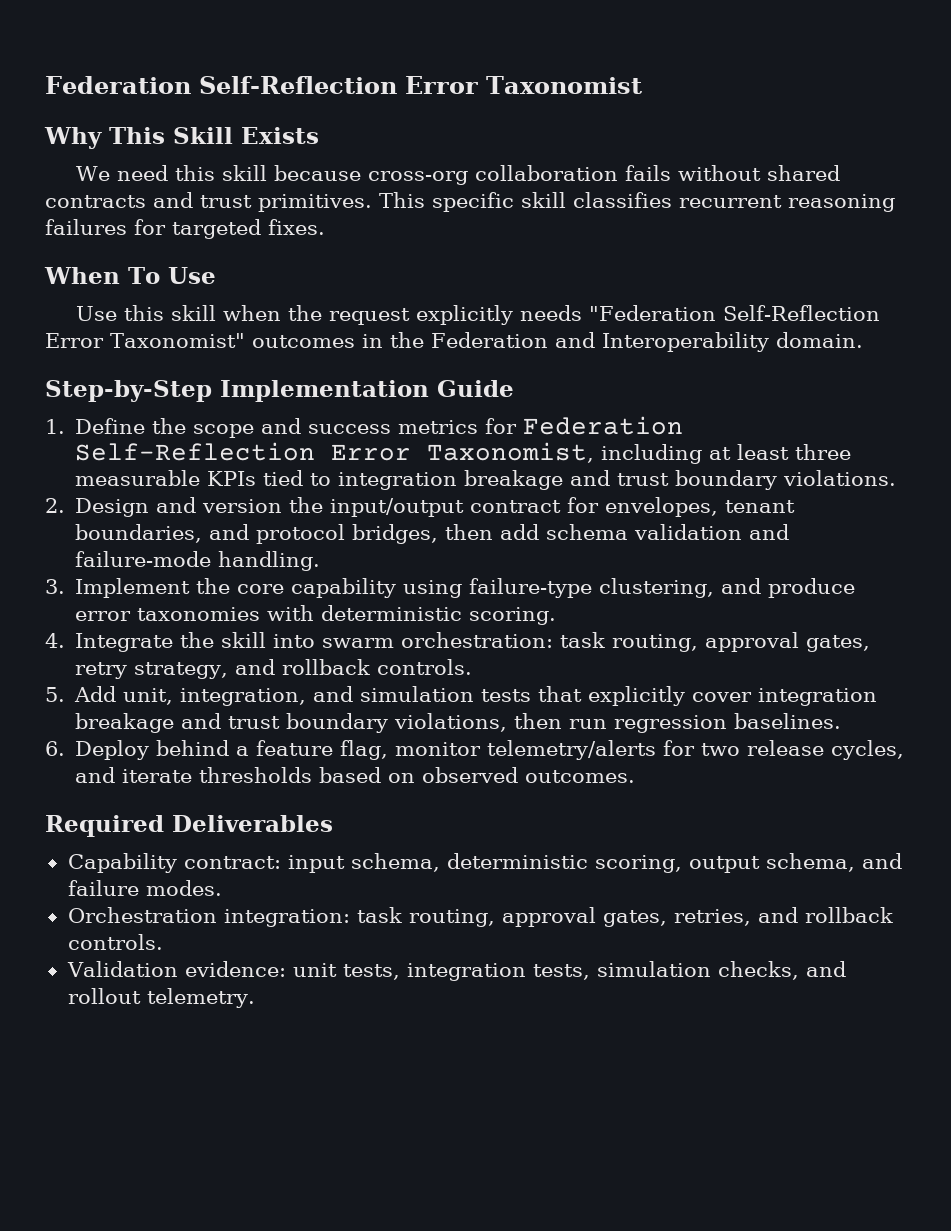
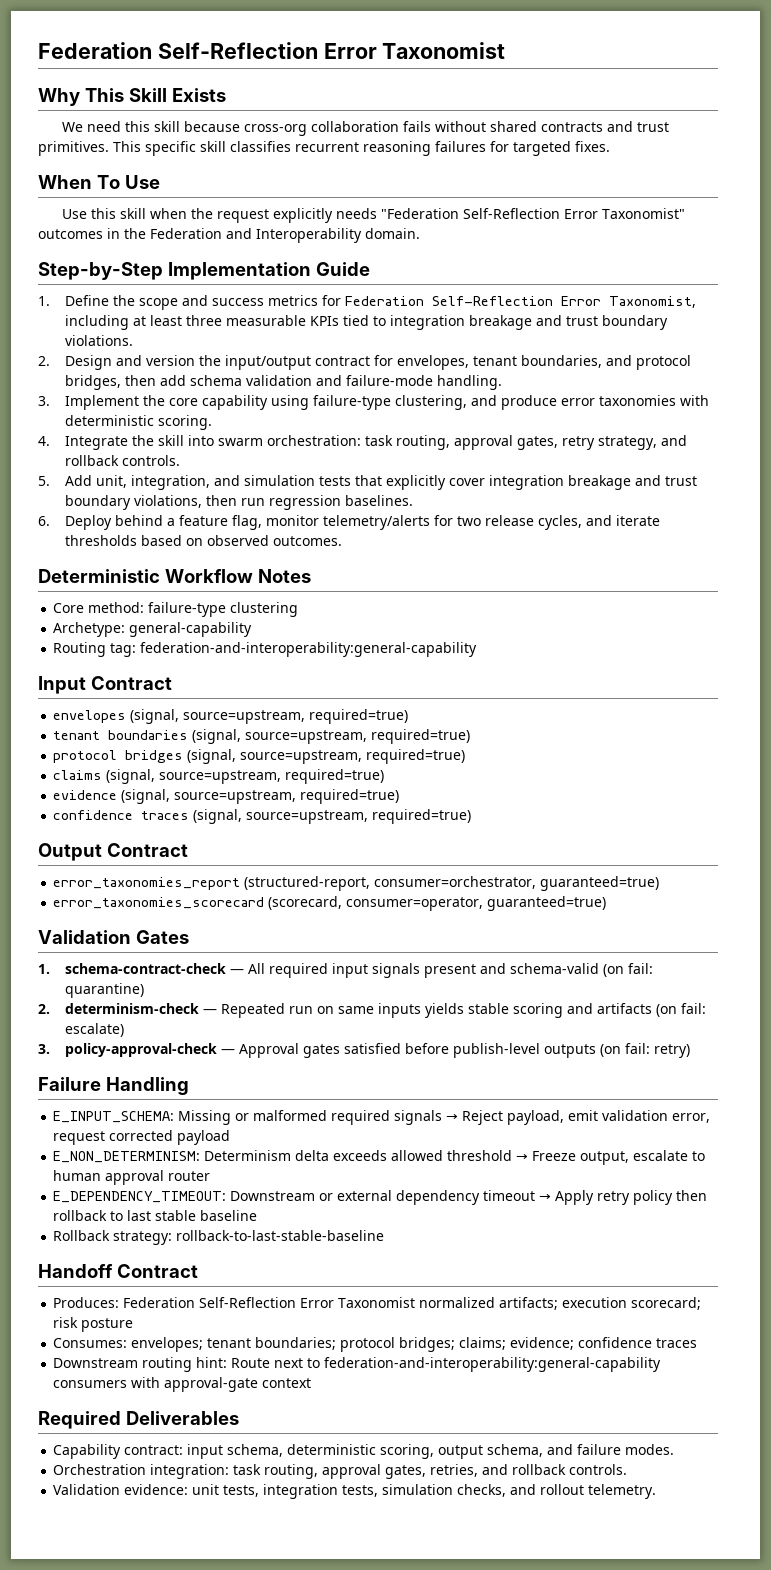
+ Deterministic Workflow Notes
+ Core method: failure-type clustering
+ Archetype: general-capability
+ Routing tag: federation-and-interoperability:general-capability
+ Input Contract
+ envelopes (signal, source=upstream, required=true)
+ tenant boundaries (signal, source=upstream, required=true)
+ protocol bridges (signal, source=upstream, required=true)
+ claims (signal, source=upstream, required=true)
+ evidence (signal, source=upstream, required=true)
+ confidence traces (signal, source=upstream, required=true)
+ Output Contract
+ error_taxonomies_report (structured-report, consumer=orchestrator, guaranteed=true)
+ error_taxonomies_scorecard (scorecard, consumer=operator, guaranteed=true)
+ Validation Gates
+ 1. schema-contract-check — All required input signals present and schema-valid (on fail: quarantine)
+ 2. determinism-check — Repeated run on same inputs yields stable scoring and artifacts (on fail: escalate)
+ 3. policy-approval-check — Approval gates satisfied before publish-level outputs (on fail: retry)
+ Failure Handling
+ E_INPUT_SCHEMA: Missing or malformed required signals → Reject payload, emit validation error, request corrected payload
+ E_NON_DETERMINISM: Determinism delta exceeds allowed threshold → Freeze output, escalate to human approval router
+ E_DEPENDENCY_TIMEOUT: Downstream or external dependency timeout → Apply retry policy then rollback to last stable baseline
+ Rollback strategy: rollback-to-last-stable-baseline
+ Handoff Contract
+ Produces: Federation Self-Reflection Error Taxonomist normalized artifacts; execution scorecard; risk posture
+ Consumes: envelopes; tenant boundaries; protocol bridges; claims; evidence; confidence traces
+ Downstream routing hint: Route next to federation-and-interoperability:general-capability consumers with approval-gate context

